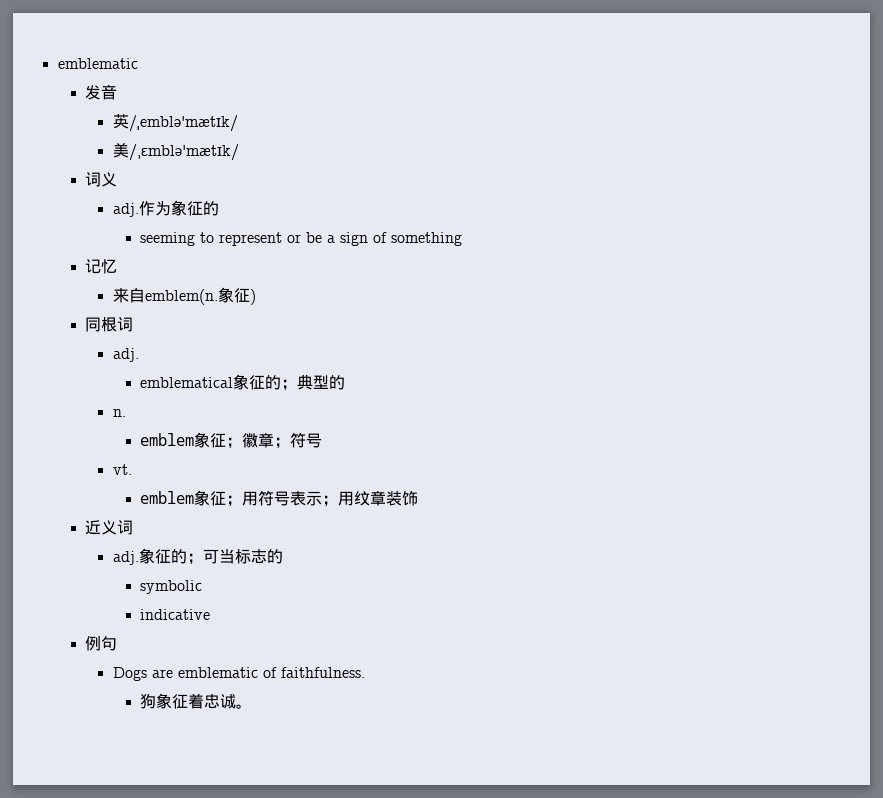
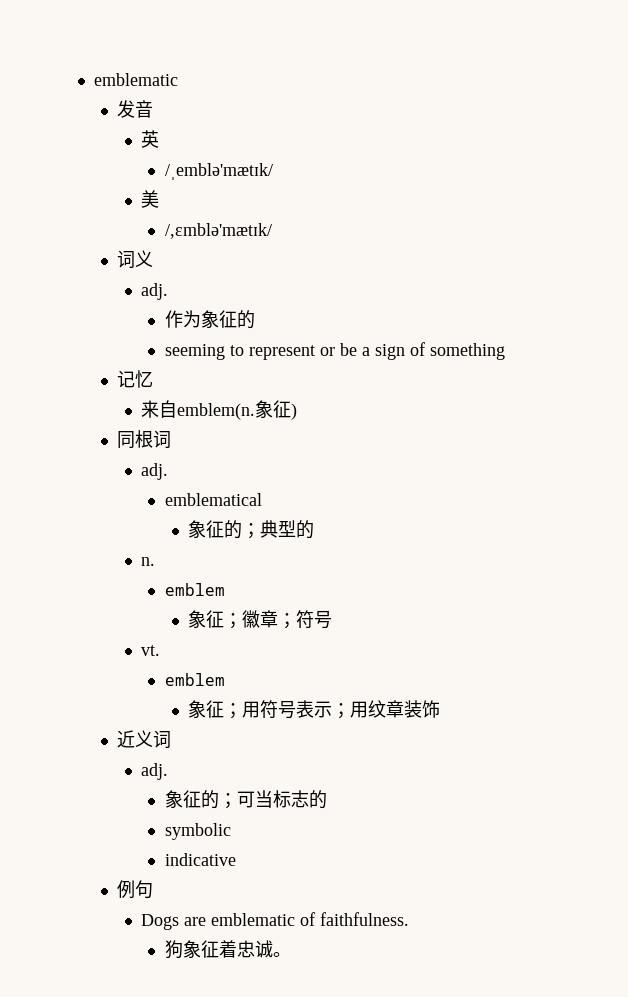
- 英/ˌemblə'mætɪk/
+ 英
+ /ˌemblə'mætɪk/
- 美/,ɛmblə'mætɪk/
+ 美
+ /,ɛmblə'mætɪk/
  词义
- adj.作为象征的
+ adj.
+ 作为象征的
- emblematical象征的；典型的
+ emblematical
+ 象征的；典型的
  n.
- emblem象征；徽章；符号
+ emblem
+ 象征；徽章；符号
  vt.
- emblem象征；用符号表示；用纹章装饰
+ emblem
+ 象征；用符号表示；用纹章装饰
  近义词
- adj.象征的；可当标志的
+ adj.
+ 象征的；可当标志的

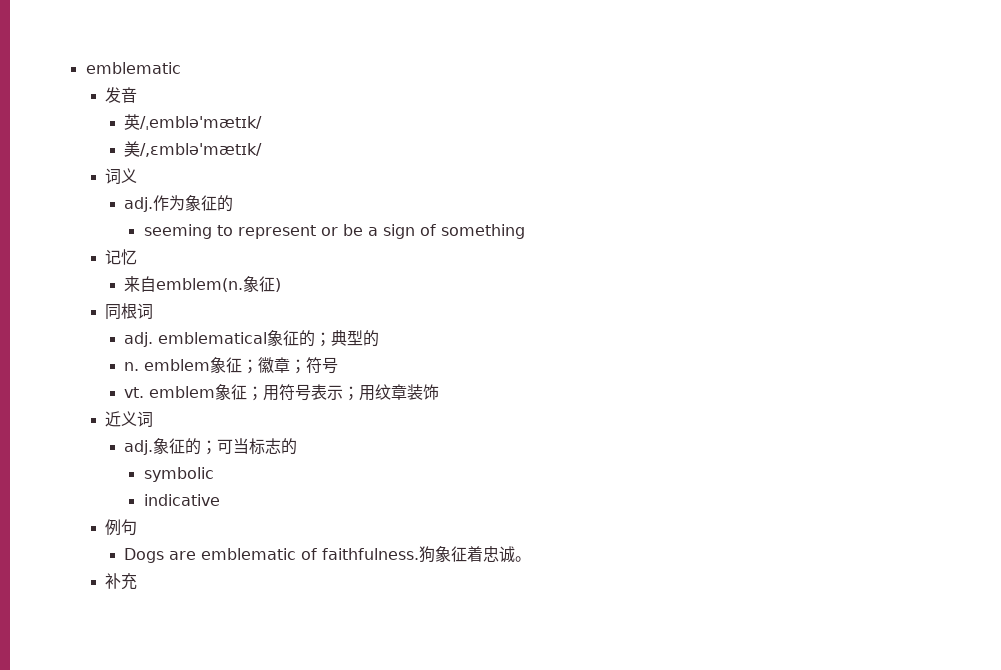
- 英
- /ˌemblə'mætɪk/
+ 英/ˌemblə'mætɪk/
- 美
- /,ɛmblə'mætɪk/
+ 美/,ɛmblə'mætɪk/
  词义
- adj.
- 作为象征的
+ adj.作为象征的
  同根词
- adj.
- emblematical
- 象征的；典型的
+ adj. emblematical象征的；典型的
- n.
- emblem
- 象征；徽章；符号
+ n. emblem象征；徽章；符号
- vt.
- emblem
- 象征；用符号表示；用纹章装饰
+ vt. emblem象征；用符号表示；用纹章装饰
  近义词
- adj.
- 象征的；可当标志的
+ adj.象征的；可当标志的
- Dogs are emblematic of faithfulness.
- 狗象征着忠诚。
+ Dogs are emblematic of faithfulness.狗象征着忠诚。
+ 补充

